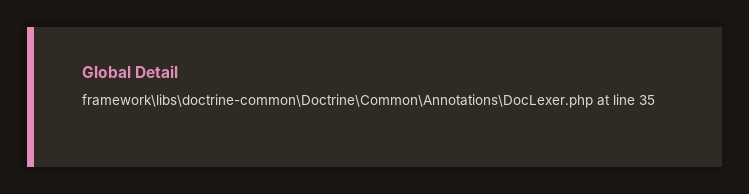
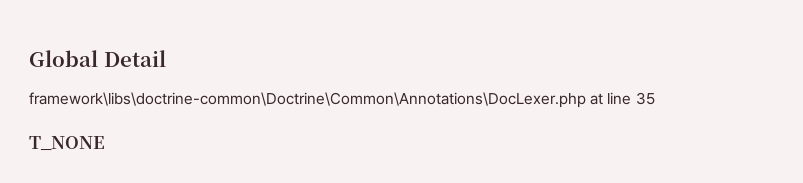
+ T_NONE

